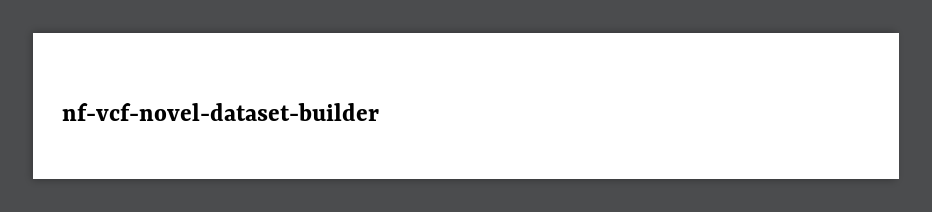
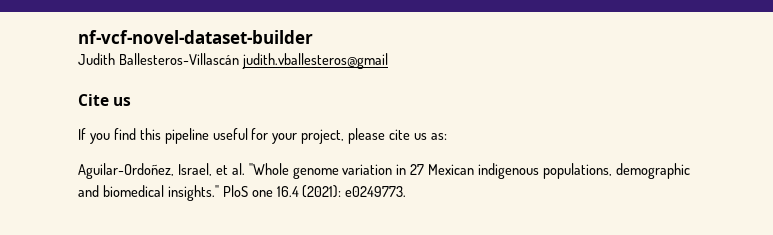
+ Judith Ballesteros-Villascán judith.vballesteros@gmail
+ Cite us
+ If you find this pipeline useful for your project, please cite us as:
+ Aguilar-Ordoñez, Israel, et al. "Whole genome variation in 27 Mexican indigenous populations, demographic and biomedical insights." PloS one 16.4 (2021): e0249773.

